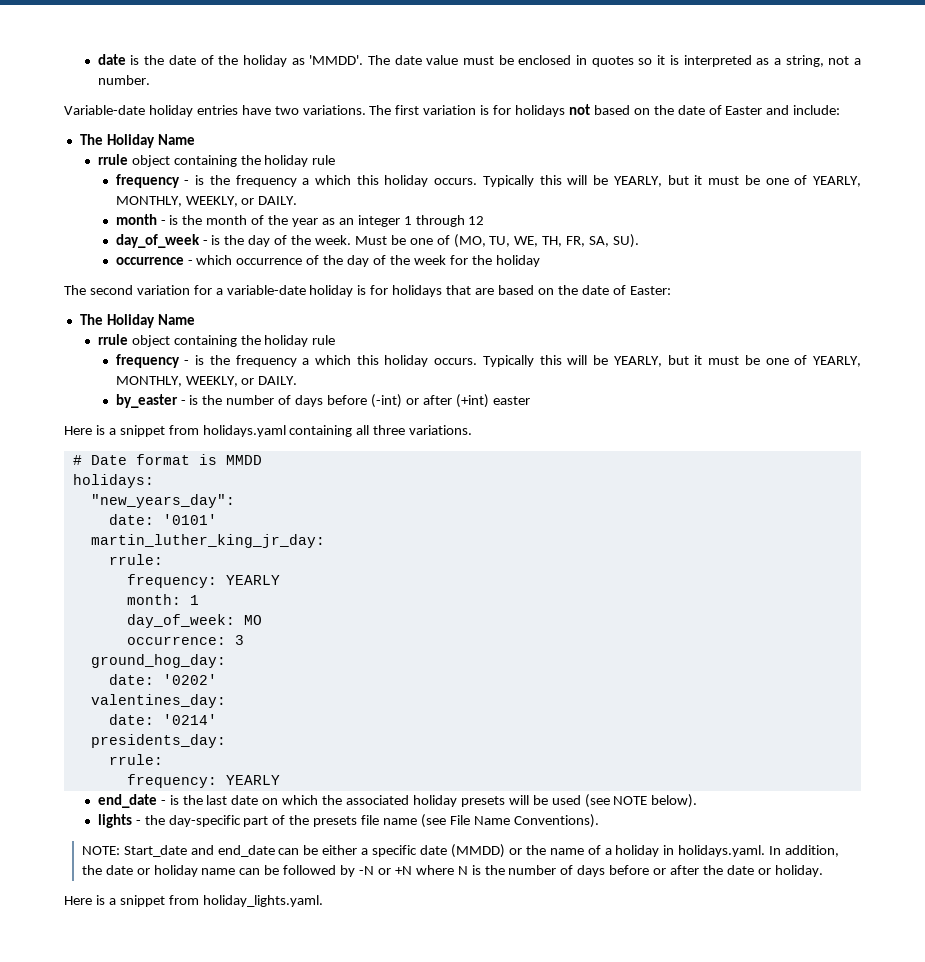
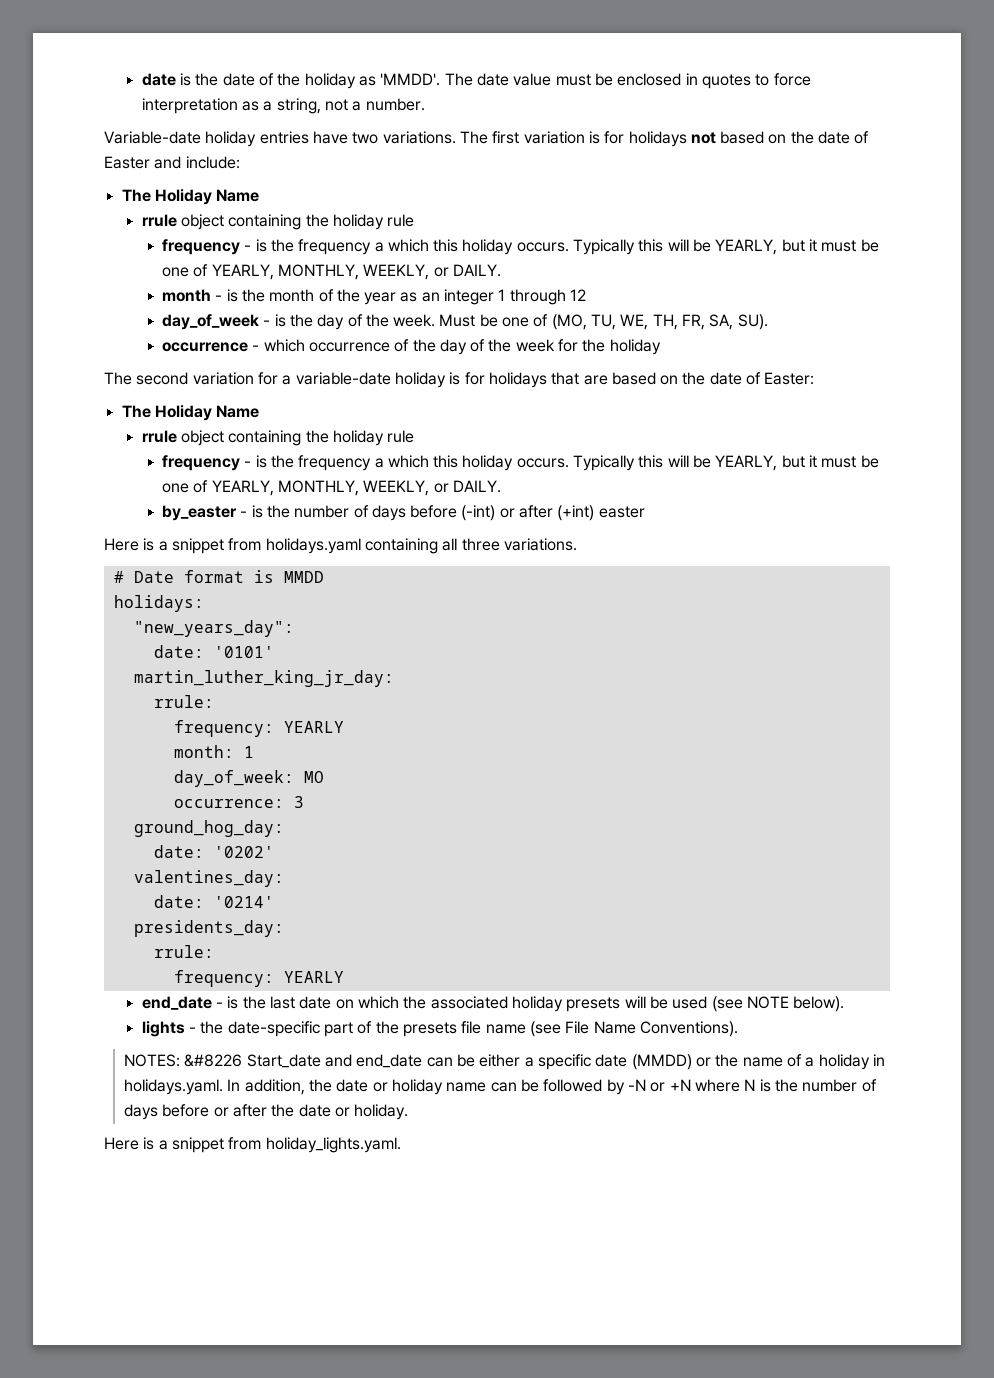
- The date value must be enclosed in quotes so it is interpreted as a string, not a number.
+ The date value must be enclosed in quotes to force interpretation as a string, not a number.
- lights - the day-specific part of the presets file name (see File Name Conventions).
+ lights - the date-specific part of the presets file name (see File Name Conventions).
- NOTE: Start_date and end_date can be either a specific date (MMDD) or the name of a holiday in holidays.yaml. In addition, the date or holiday name can be followed by -N or +N where N is the number of days before or after the date or holiday.
+ NOTES: &#8226 Start_date and end_date can be either a specific date (MMDD) or the name of a holiday in holidays.yaml. In addition, the date or holiday name can be followed by -N or +N where N is the number of days before or after the date or holiday.

